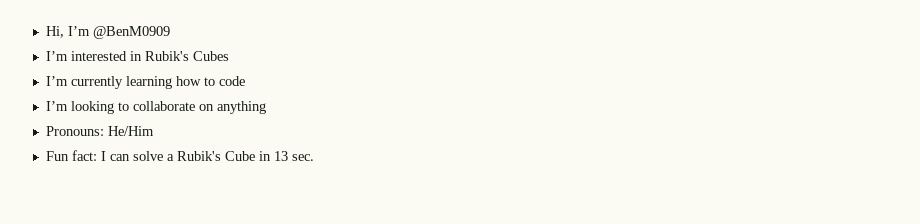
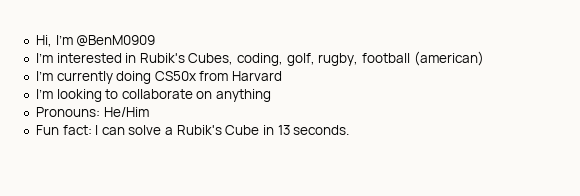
- I’m interested in Rubik's Cubes
- I’m currently learning how to code
+ I’m interested in Rubik's Cubes, coding, golf, rugby, football (american)
+ I’m currently doing CS50x from Harvard
- Fun fact: I can solve a Rubik's Cube in 13 sec.
+ Fun fact: I can solve a Rubik's Cube in 13 seconds.

